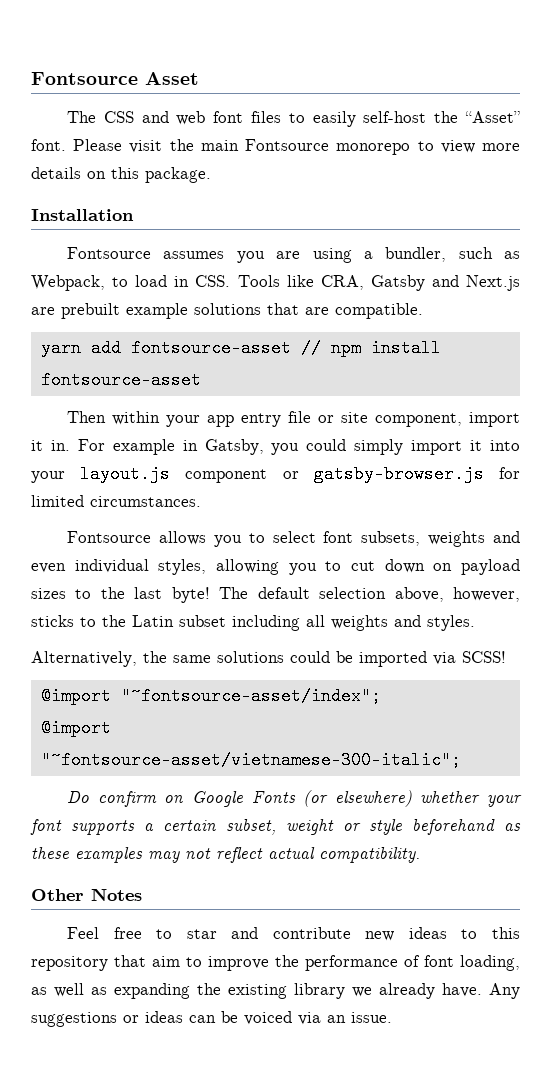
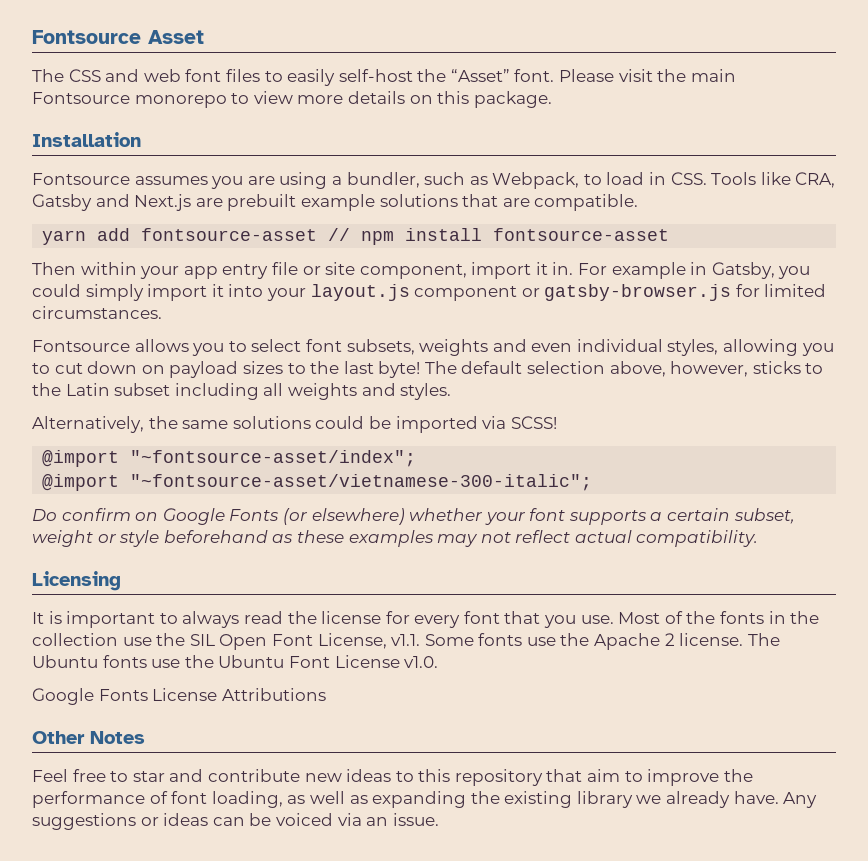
+ Licensing
+ It is important to always read the license for every font that you use. Most of the fonts in the collection use the SIL Open Font License, v1.1. Some fonts use the Apache 2 license. The Ubuntu fonts use the Ubuntu Font License v1.0.
+ Google Fonts License Attributions

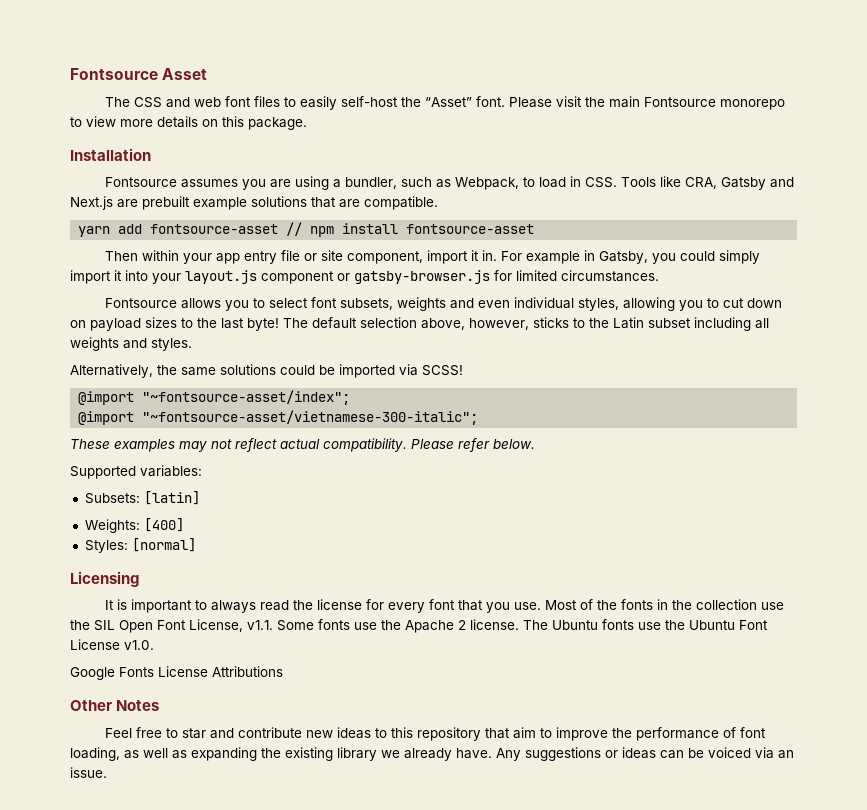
- Do confirm on Google Fonts (or elsewhere) whether your font supports a certain subset, weight or style beforehand as these examples may not reflect actual compatibility.
+ These examples may not reflect actual compatibility. Please refer below.
+ Supported variables:
+ Subsets: [latin]
+ Weights: [400]
+ Styles: [normal]

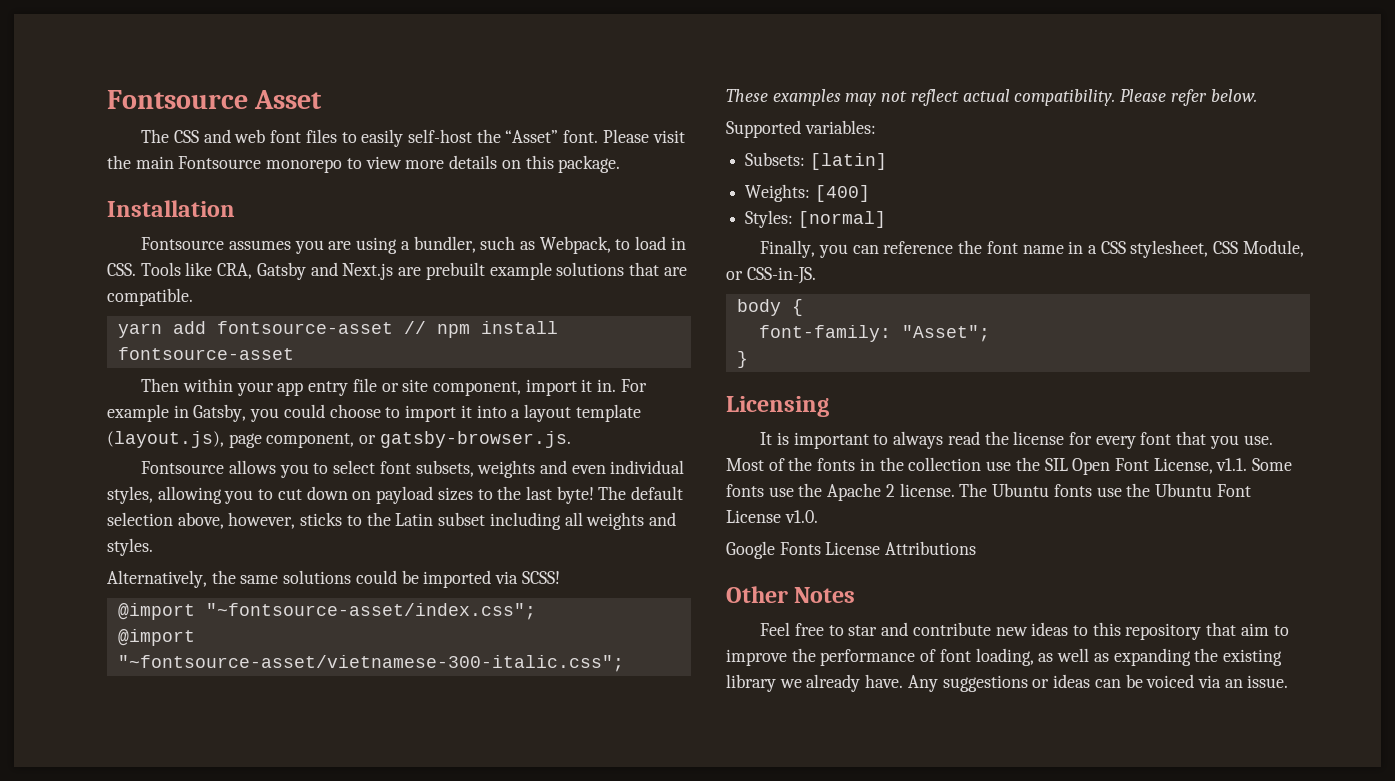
- For example in Gatsby, you could simply import it into your layout.js component or gatsby-browser.js for limited circumstances.
+ For example in Gatsby, you could choose to import it into a layout template (layout.js), page component, or gatsby-browser.js.
- @import "~fontsource-asset/index";
- @import "~fontsource-asset/vietnamese-300-italic";
+ @import "~fontsource-asset/index.css";
+ @import "~fontsource-asset/vietnamese-300-italic.css";
+ Finally, you can reference the font name in a CSS stylesheet, CSS Module, or CSS-in-JS.
+ body {
+ font-family: "Asset";
+ }

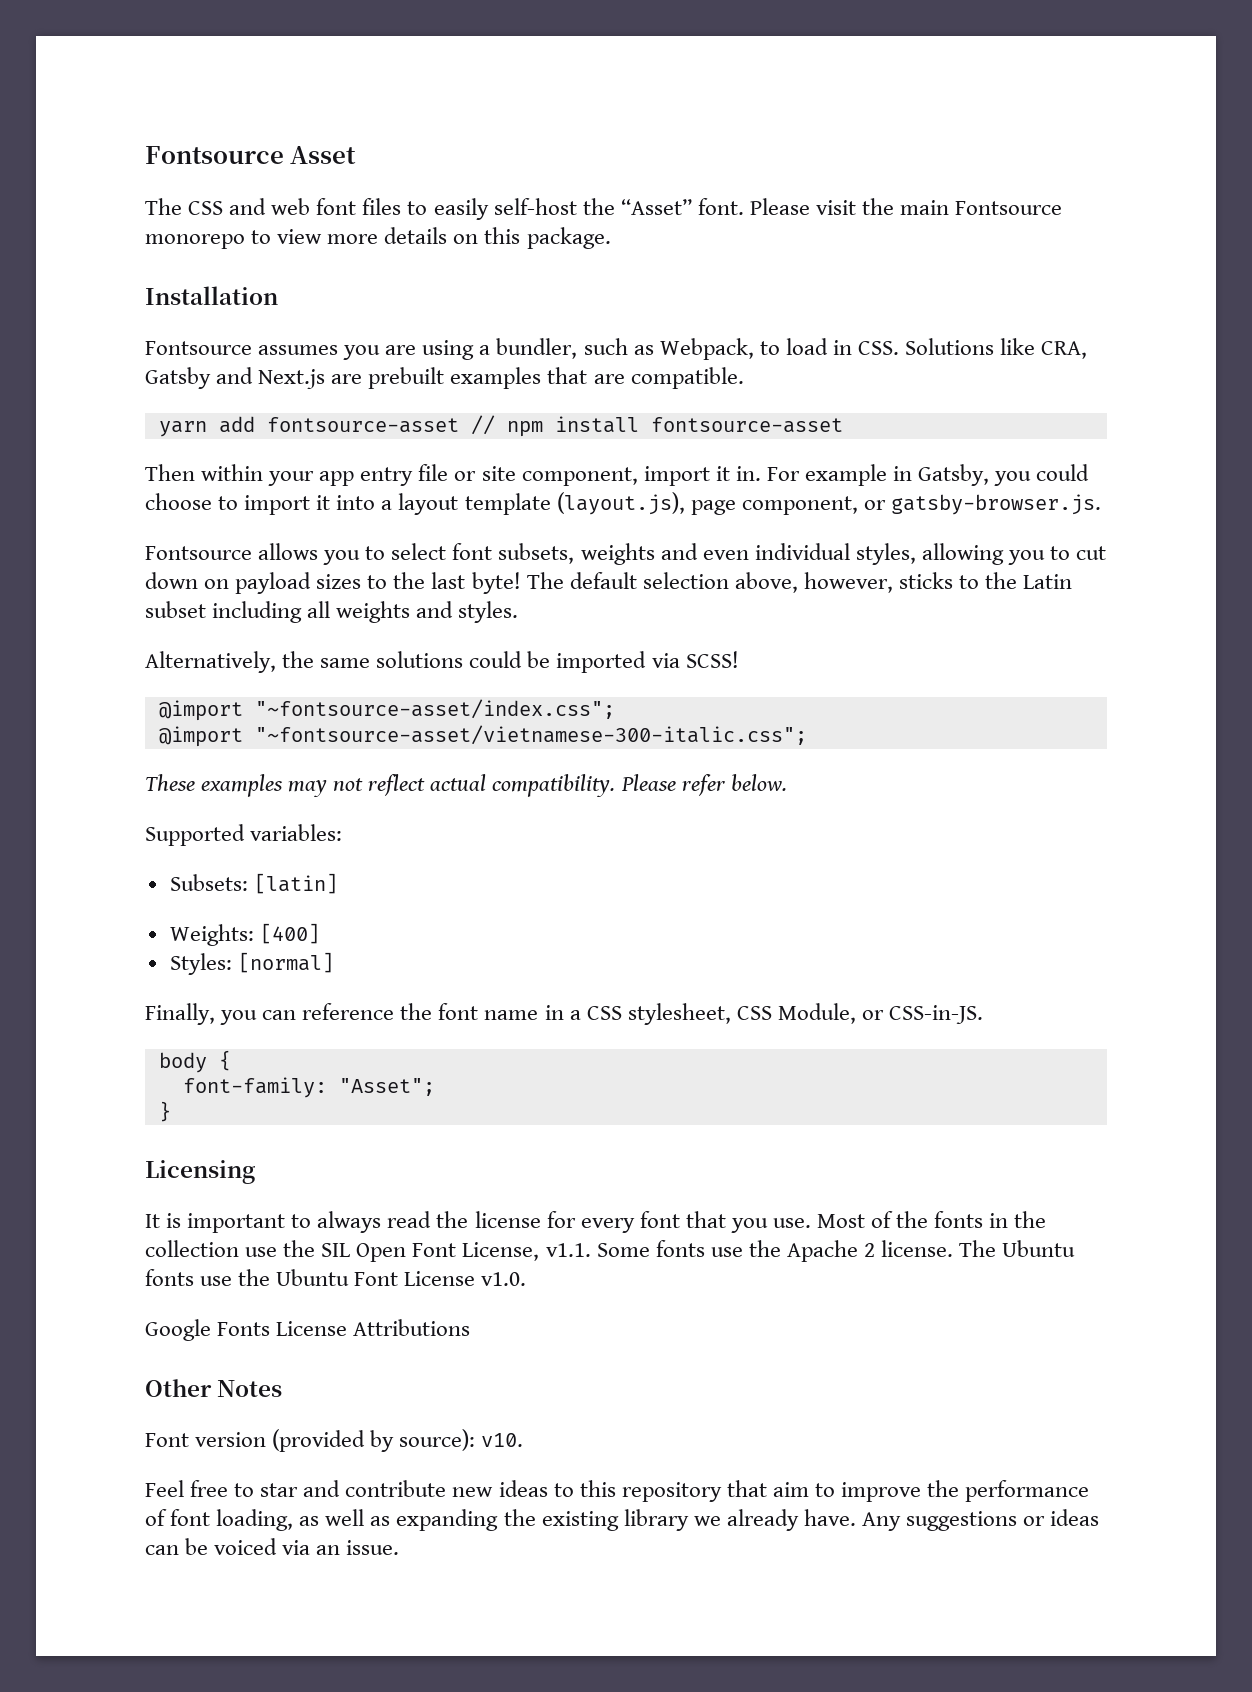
- Fontsource assumes you are using a bundler, such as Webpack, to load in CSS. Tools like CRA, Gatsby and Next.js are prebuilt example solutions that are compatible.
+ Fontsource assumes you are using a bundler, such as Webpack, to load in CSS. Solutions like CRA, Gatsby and Next.js are prebuilt examples that are compatible.
+ Font version (provided by source): v10.

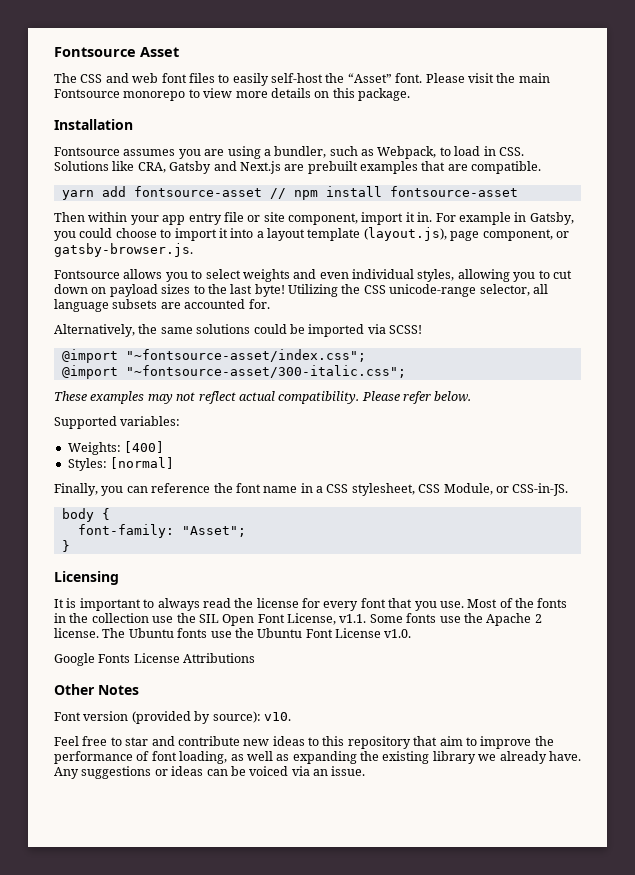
- Fontsource allows you to select font subsets, weights and even individual styles, allowing you to cut down on payload sizes to the last byte!
+ Fontsource allows you to select weights and even individual styles, allowing you to cut down on payload sizes to the last byte!
- The default selection above, however, sticks to the Latin subset including all weights and styles.
+ Utilizing the CSS unicode-range selector, all language subsets are accounted for.
- @import "~fontsource-asset/vietnamese-300-italic.css";
+ @import "~fontsource-asset/300-italic.css";
- Subsets: [latin]

